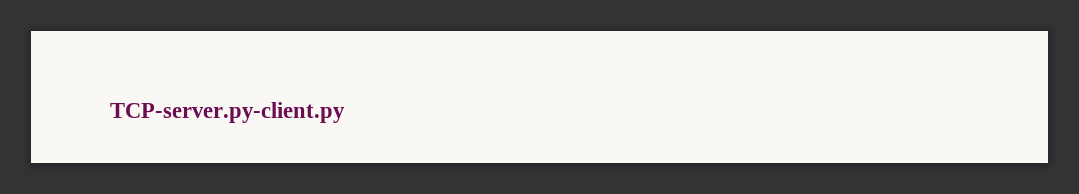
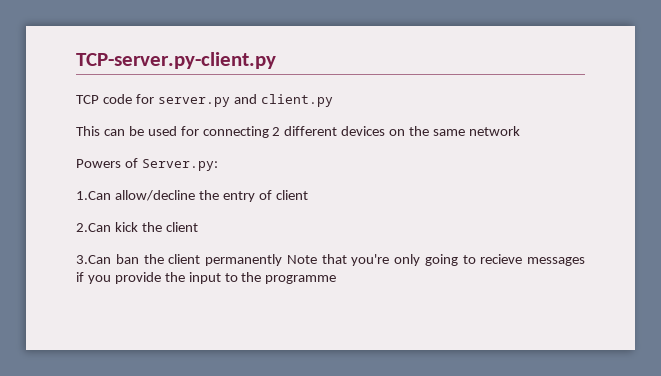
+ TCP code for server.py and client.py
+ This can be used for connecting 2 different devices on the same network
+ Powers of Server.py:
+ 1.Can allow/decline the entry of client
+ 2.Can kick the client
+ 3.Can ban the client permanently Note that you're only going to recieve messages if you provide the input to the programme

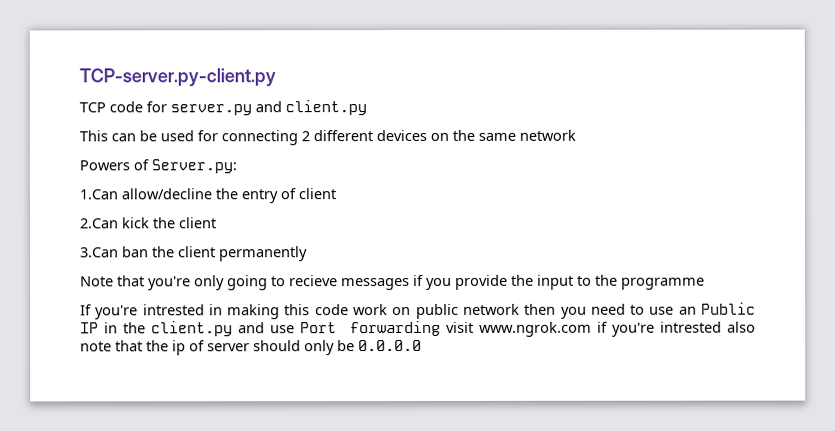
- 3.Can ban the client permanently Note that you're only going to recieve messages if you provide the input to the programme
+ 3.Can ban the client permanently
+ Note that you're only going to recieve messages if you provide the input to the programme
+ If you're intrested in making this code work on public network then you need to use an Public IP in the client.py and use Port forwarding visit www.ngrok.com if you're intrested also note that the ip of server should only be 0.0.0.0

